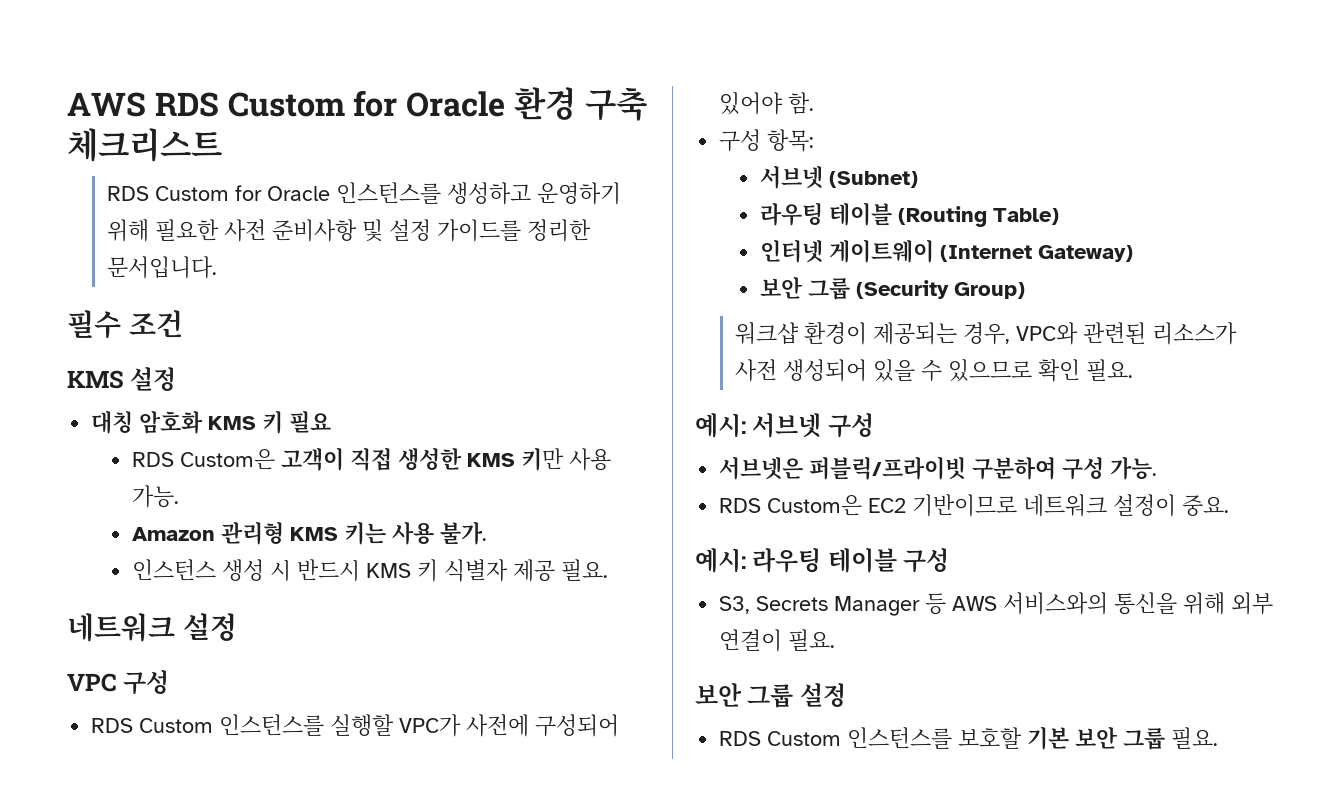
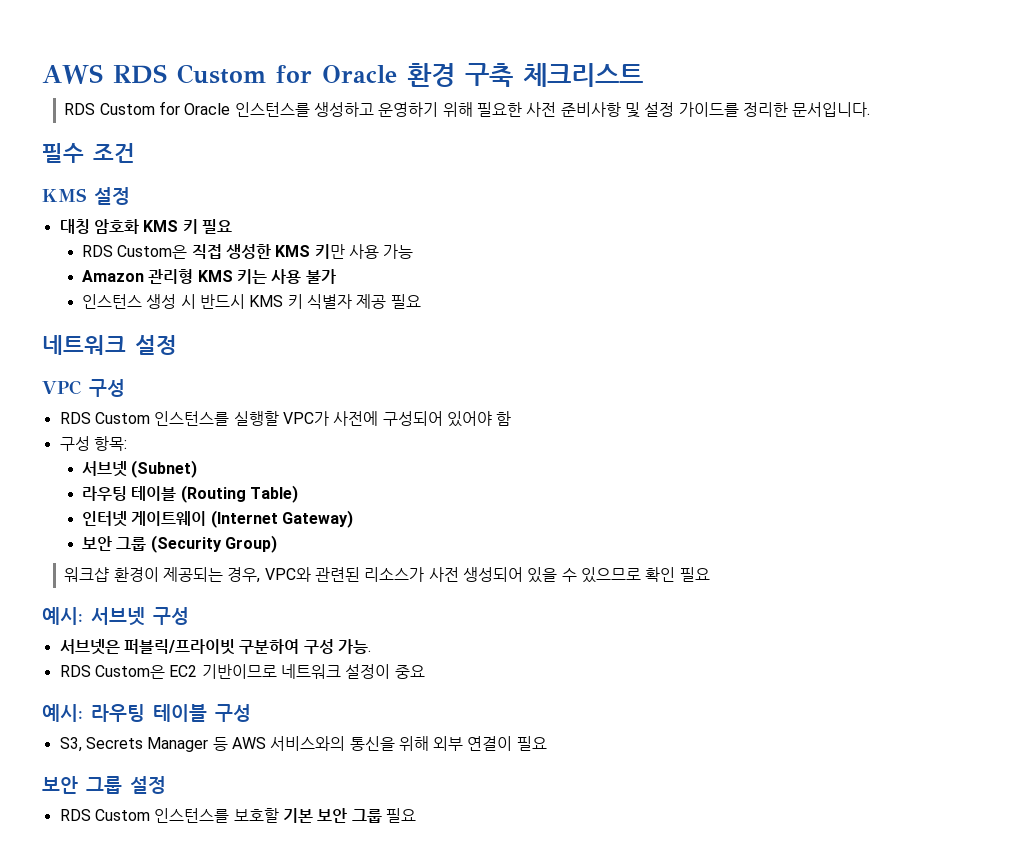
- RDS Custom은 고객이 직접 생성한 KMS 키만 사용 가능.
+ RDS Custom은 직접 생성한 KMS 키만 사용 가능
- Amazon 관리형 KMS 키는 사용 불가.
+ Amazon 관리형 KMS 키는 사용 불가
- 인스턴스 생성 시 반드시 KMS 키 식별자 제공 필요.
+ 인스턴스 생성 시 반드시 KMS 키 식별자 제공 필요
- RDS Custom 인스턴스를 실행할 VPC가 사전에 구성되어 있어야 함.
+ RDS Custom 인스턴스를 실행할 VPC가 사전에 구성되어 있어야 함
- 워크샵 환경이 제공되는 경우, VPC와 관련된 리소스가 사전 생성되어 있을 수 있으므로 확인 필요.
+ 워크샵 환경이 제공되는 경우, VPC와 관련된 리소스가 사전 생성되어 있을 수 있으므로 확인 필요
- RDS Custom은 EC2 기반이므로 네트워크 설정이 중요.
+ RDS Custom은 EC2 기반이므로 네트워크 설정이 중요
- S3, Secrets Manager 등 AWS 서비스와의 통신을 위해 외부 연결이 필요.
+ S3, Secrets Manager 등 AWS 서비스와의 통신을 위해 외부 연결이 필요
- RDS Custom 인스턴스를 보호할 기본 보안 그룹 필요.
+ RDS Custom 인스턴스를 보호할 기본 보안 그룹 필요

